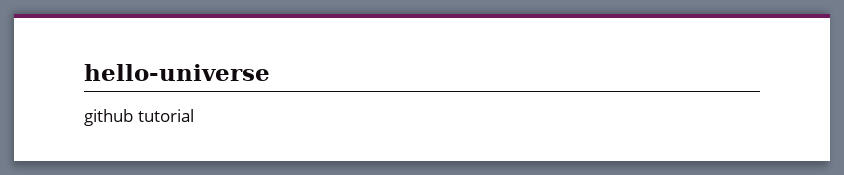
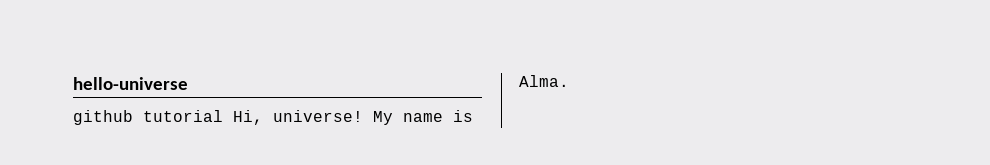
- github tutorial
+ github tutorial Hi, universe! My name is Alma.

